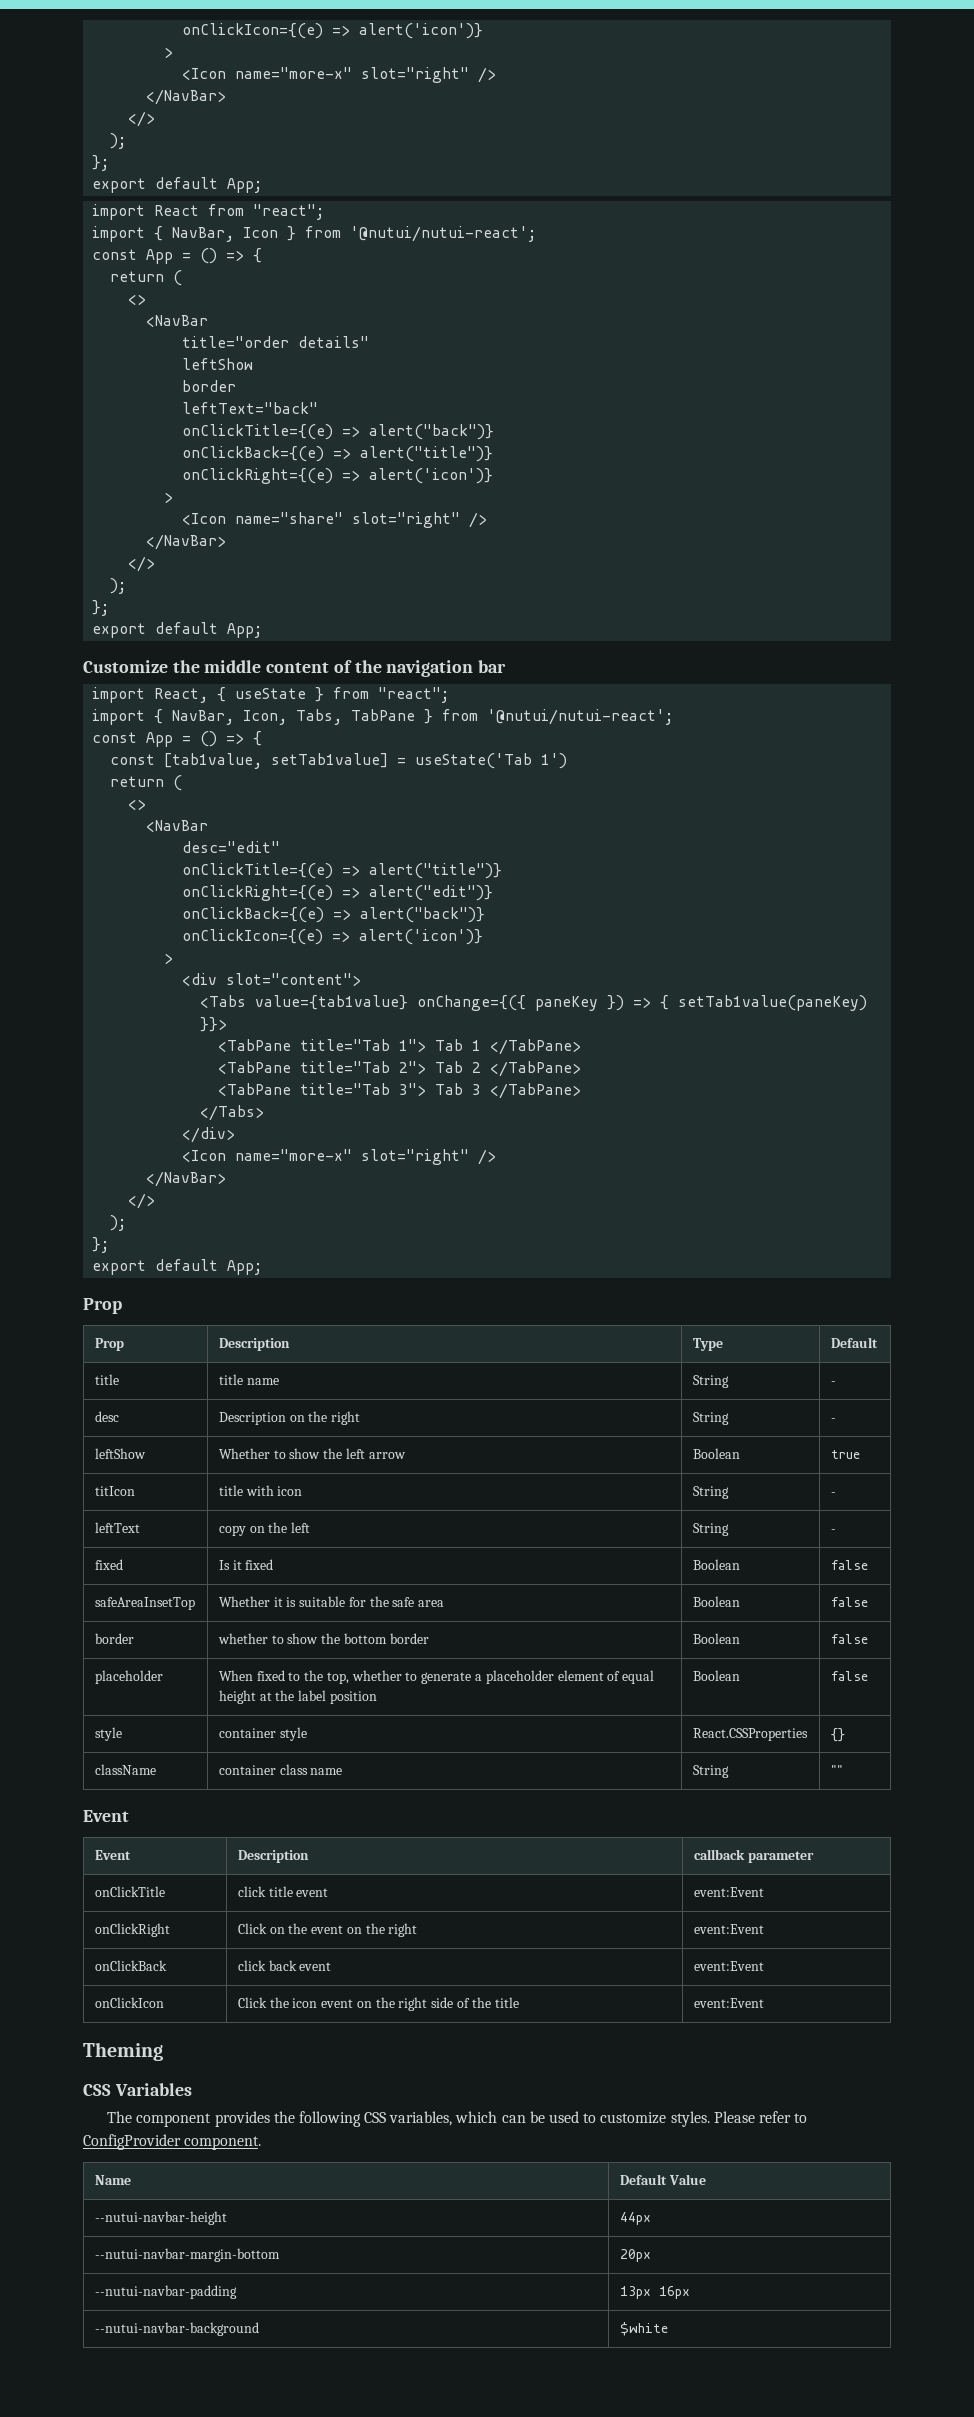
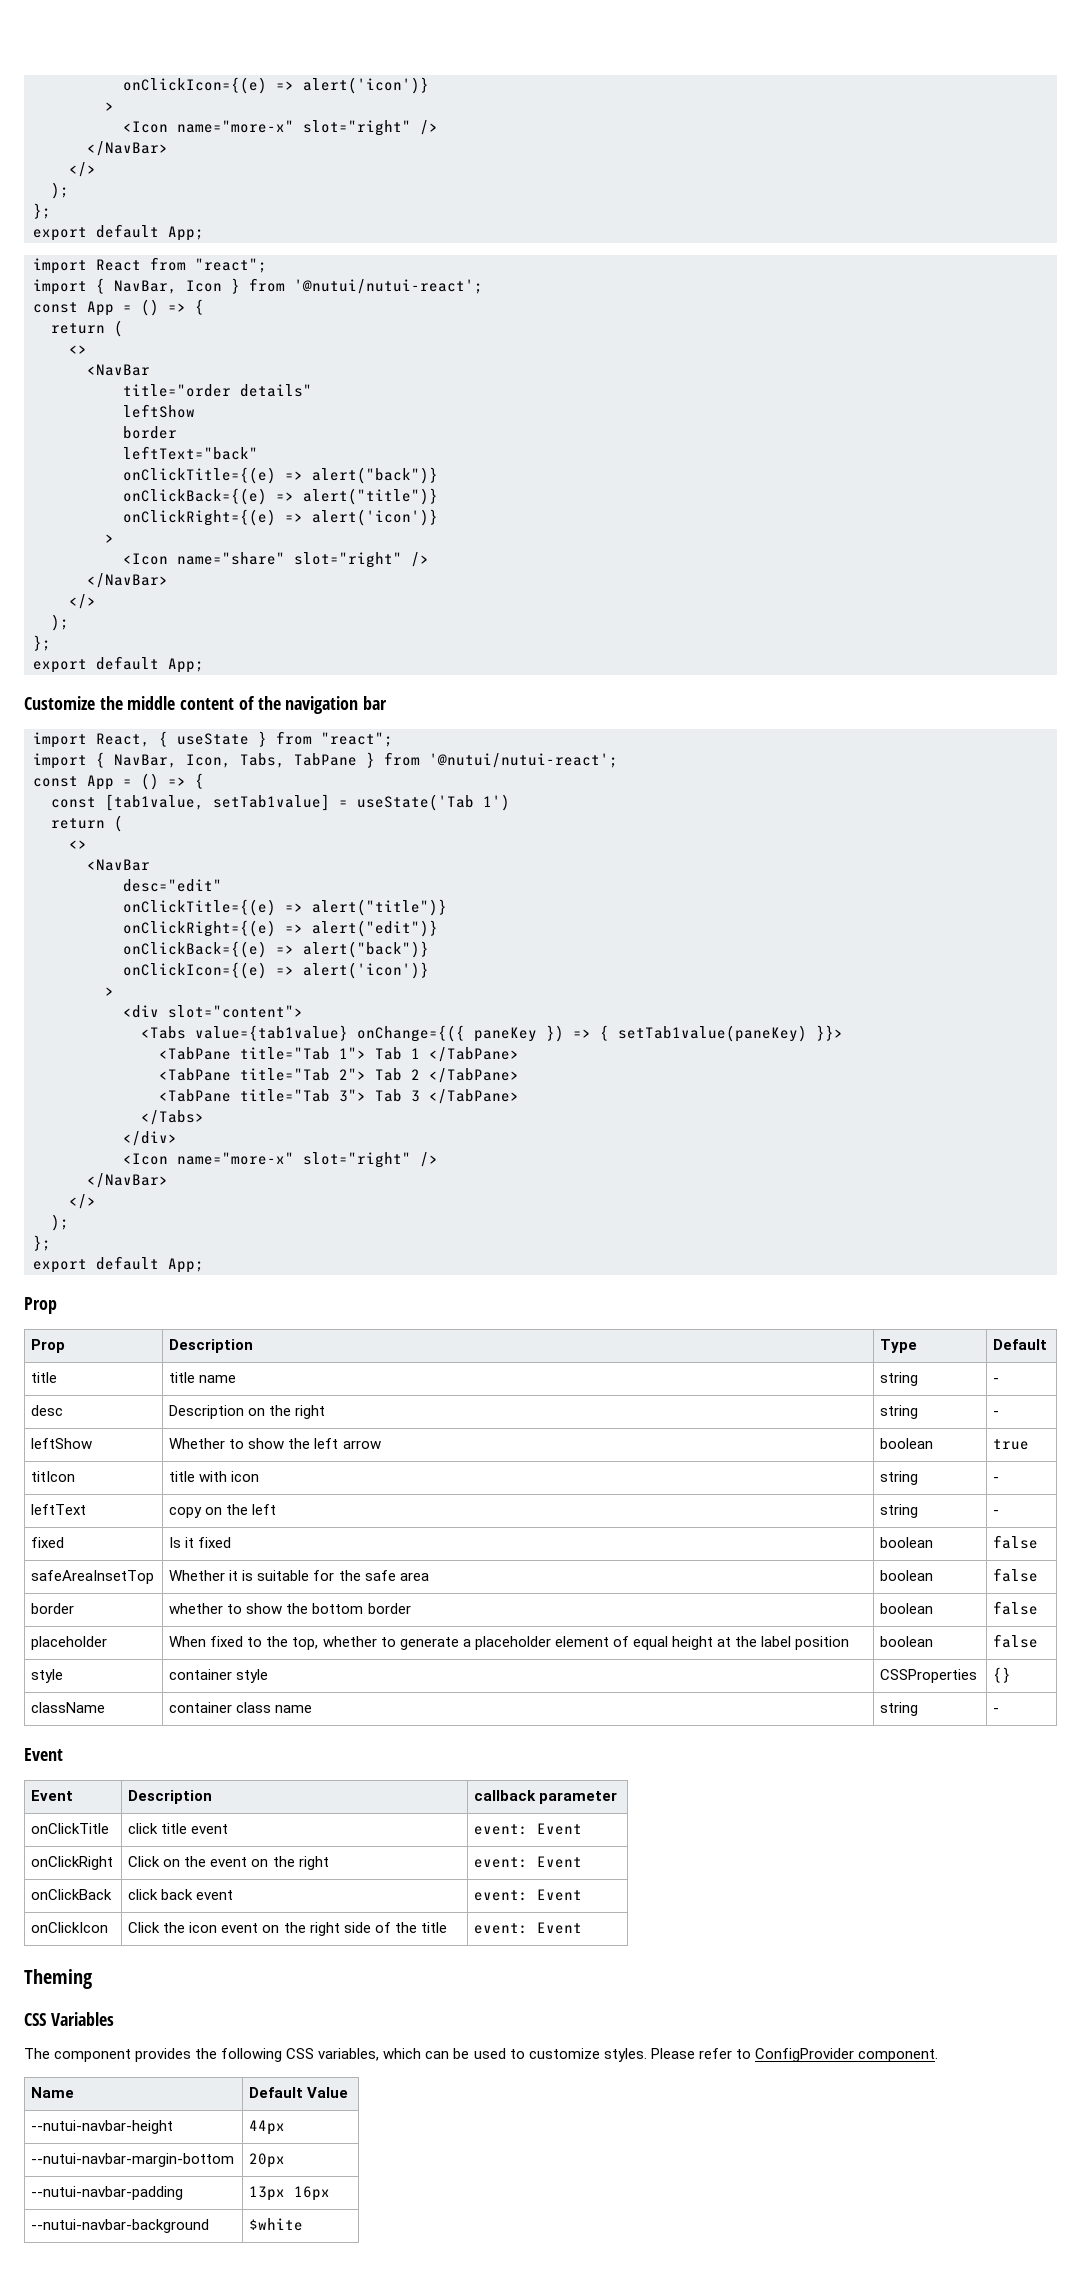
- title | title name | String | -
+ title | title name | string | -
- desc | Description on the right | String | -
+ desc | Description on the right | string | -
- leftShow | Whether to show the left arrow | Boolean | true
+ leftShow | Whether to show the left arrow | boolean | true
- titIcon | title with icon | String | -
+ titIcon | title with icon | string | -
- leftText | copy on the left | String | -
+ leftText | copy on the left | string | -
- fixed | Is it fixed | Boolean | false
+ fixed | Is it fixed | boolean | false
- safeAreaInsetTop | Whether it is suitable for the safe area | Boolean | false
+ safeAreaInsetTop | Whether it is suitable for the safe area | boolean | false
- border | whether to show the bottom border | Boolean | false
+ border | whether to show the bottom border | boolean | false
- placeholder | When fixed to the top, whether to generate a placeholder element of equal height at the label position | Boolean | false
+ placeholder | When fixed to the top, whether to generate a placeholder element of equal height at the label position | boolean | false
- style | container style | React.CSSProperties | {}
+ style | container style | CSSProperties | {}
- className | container class name | String | ""
+ className | container class name | string | -
- onClickTitle | click title event | event:Event
+ onClickTitle | click title event | event: Event
- onClickRight | Click on the event on the right | event:Event
+ onClickRight | Click on the event on the right | event: Event
- onClickBack | click back event | event:Event
+ onClickBack | click back event | event: Event
- onClickIcon | Click the icon event on the right side of the title | event:Event
+ onClickIcon | Click the icon event on the right side of the title | event: Event

